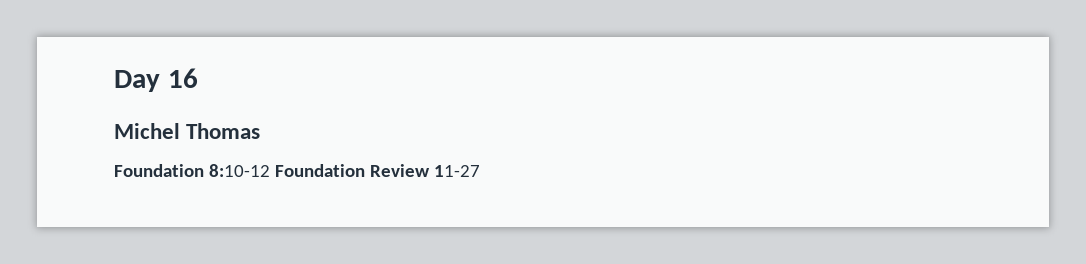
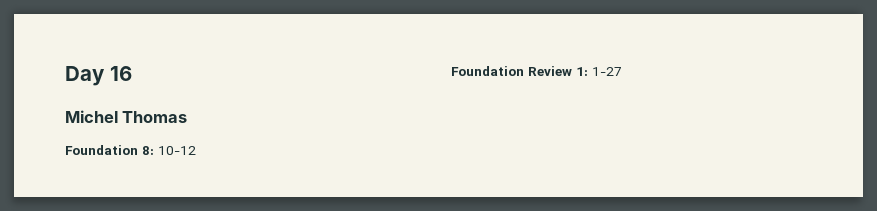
- Foundation 8:10-12 Foundation Review 11-27
+ Foundation 8: 10-12
+ Foundation Review 1: 1-27

